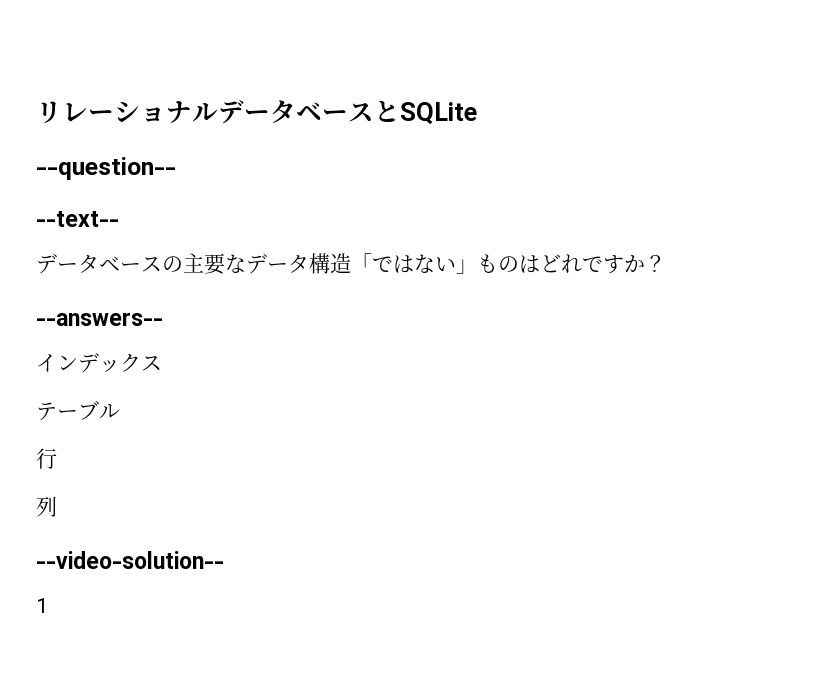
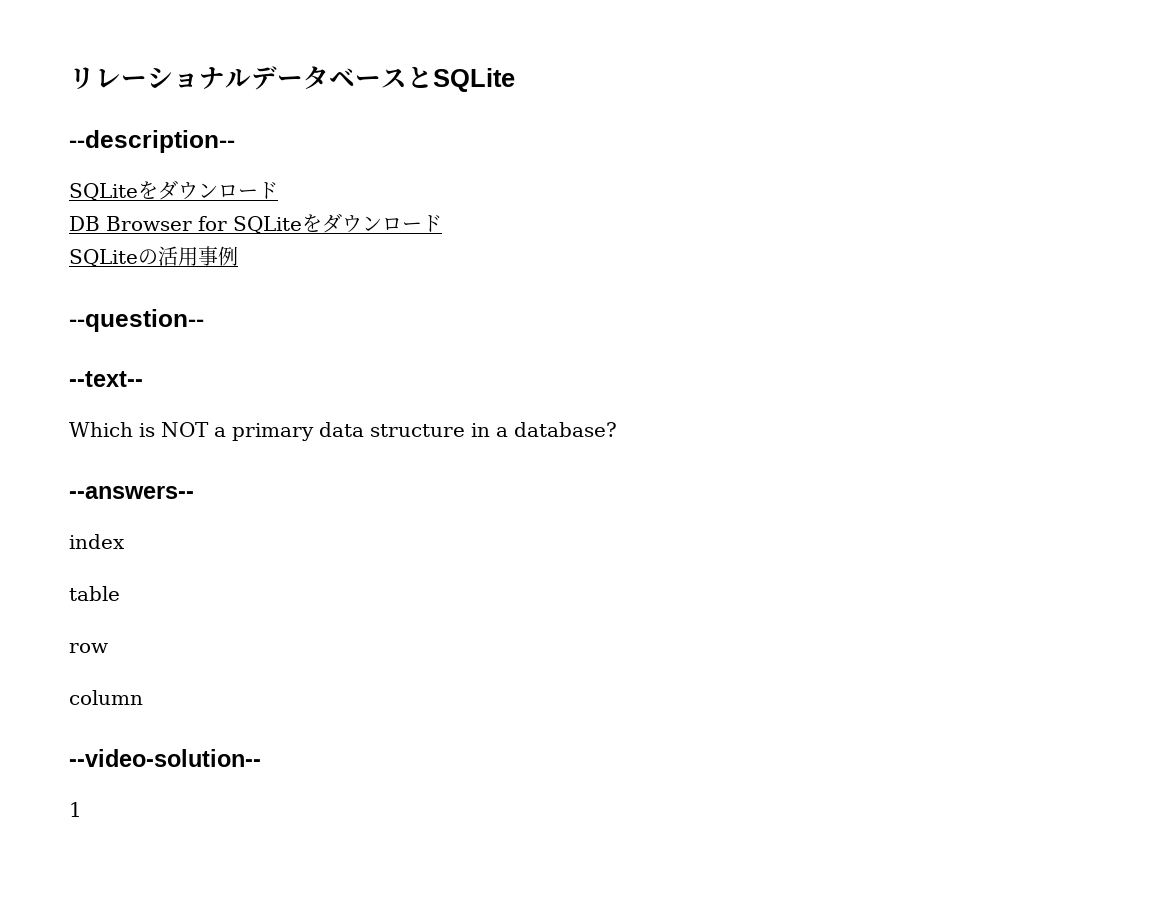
+ --description--
+ SQLiteをダウンロード
+ DB Browser for SQLiteをダウンロード
+ SQLiteの活用事例
  --question--
  --text--
- データベースの主要なデータ構造「ではない」ものはどれですか？
+ Which is NOT a primary data structure in a database?
  --answers--
- インデックス
- テーブル
- 行
- 列
+ index
+ table
+ row
+ column

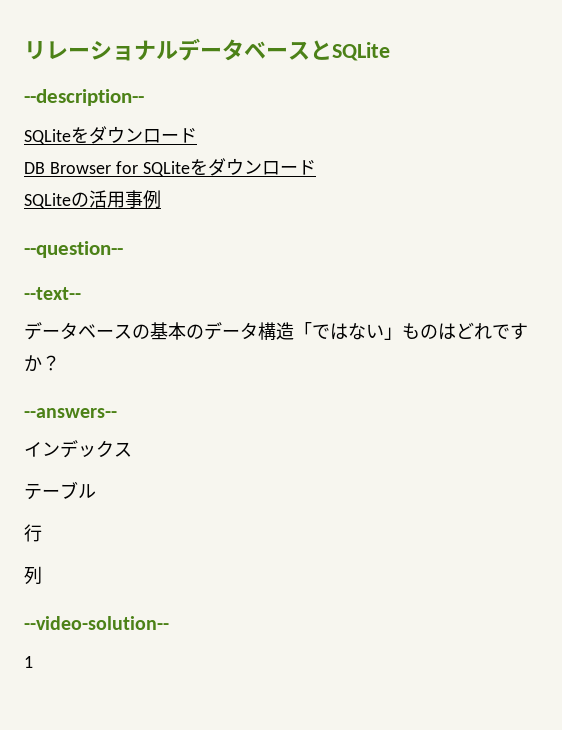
- Which is NOT a primary data structure in a database?
+ データベースの基本のデータ構造「ではない」ものはどれですか？
  --answers--
- index
- table
- row
- column
+ インデックス
+ テーブル
+ 行
+ 列

